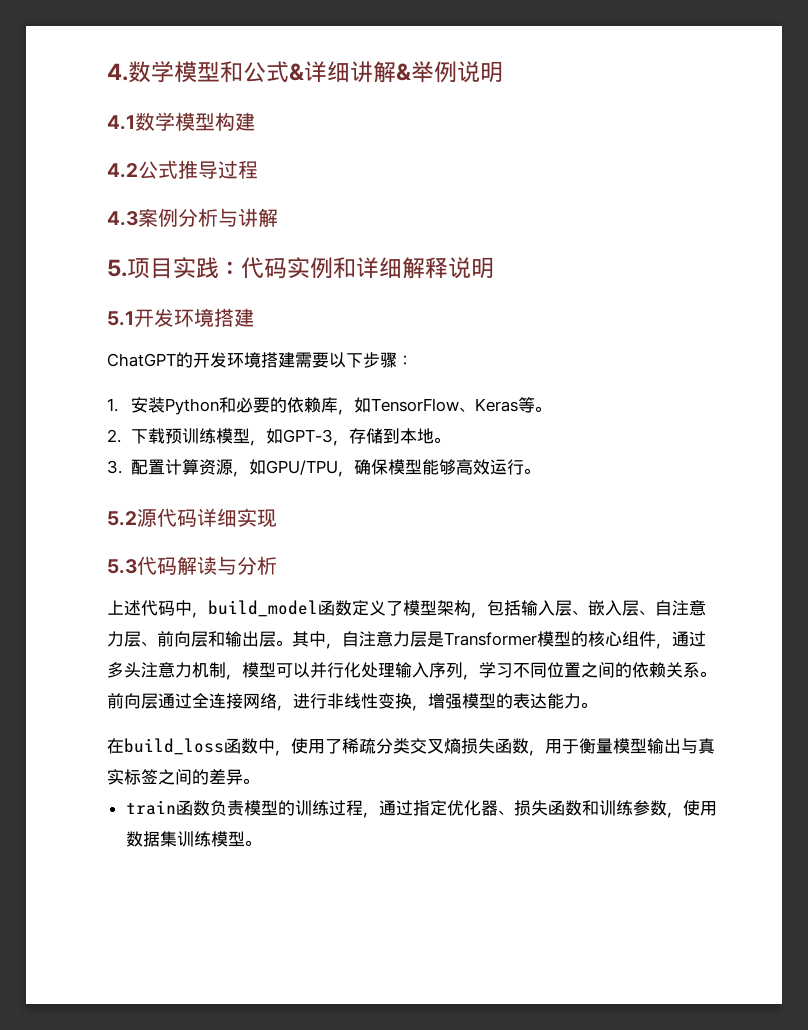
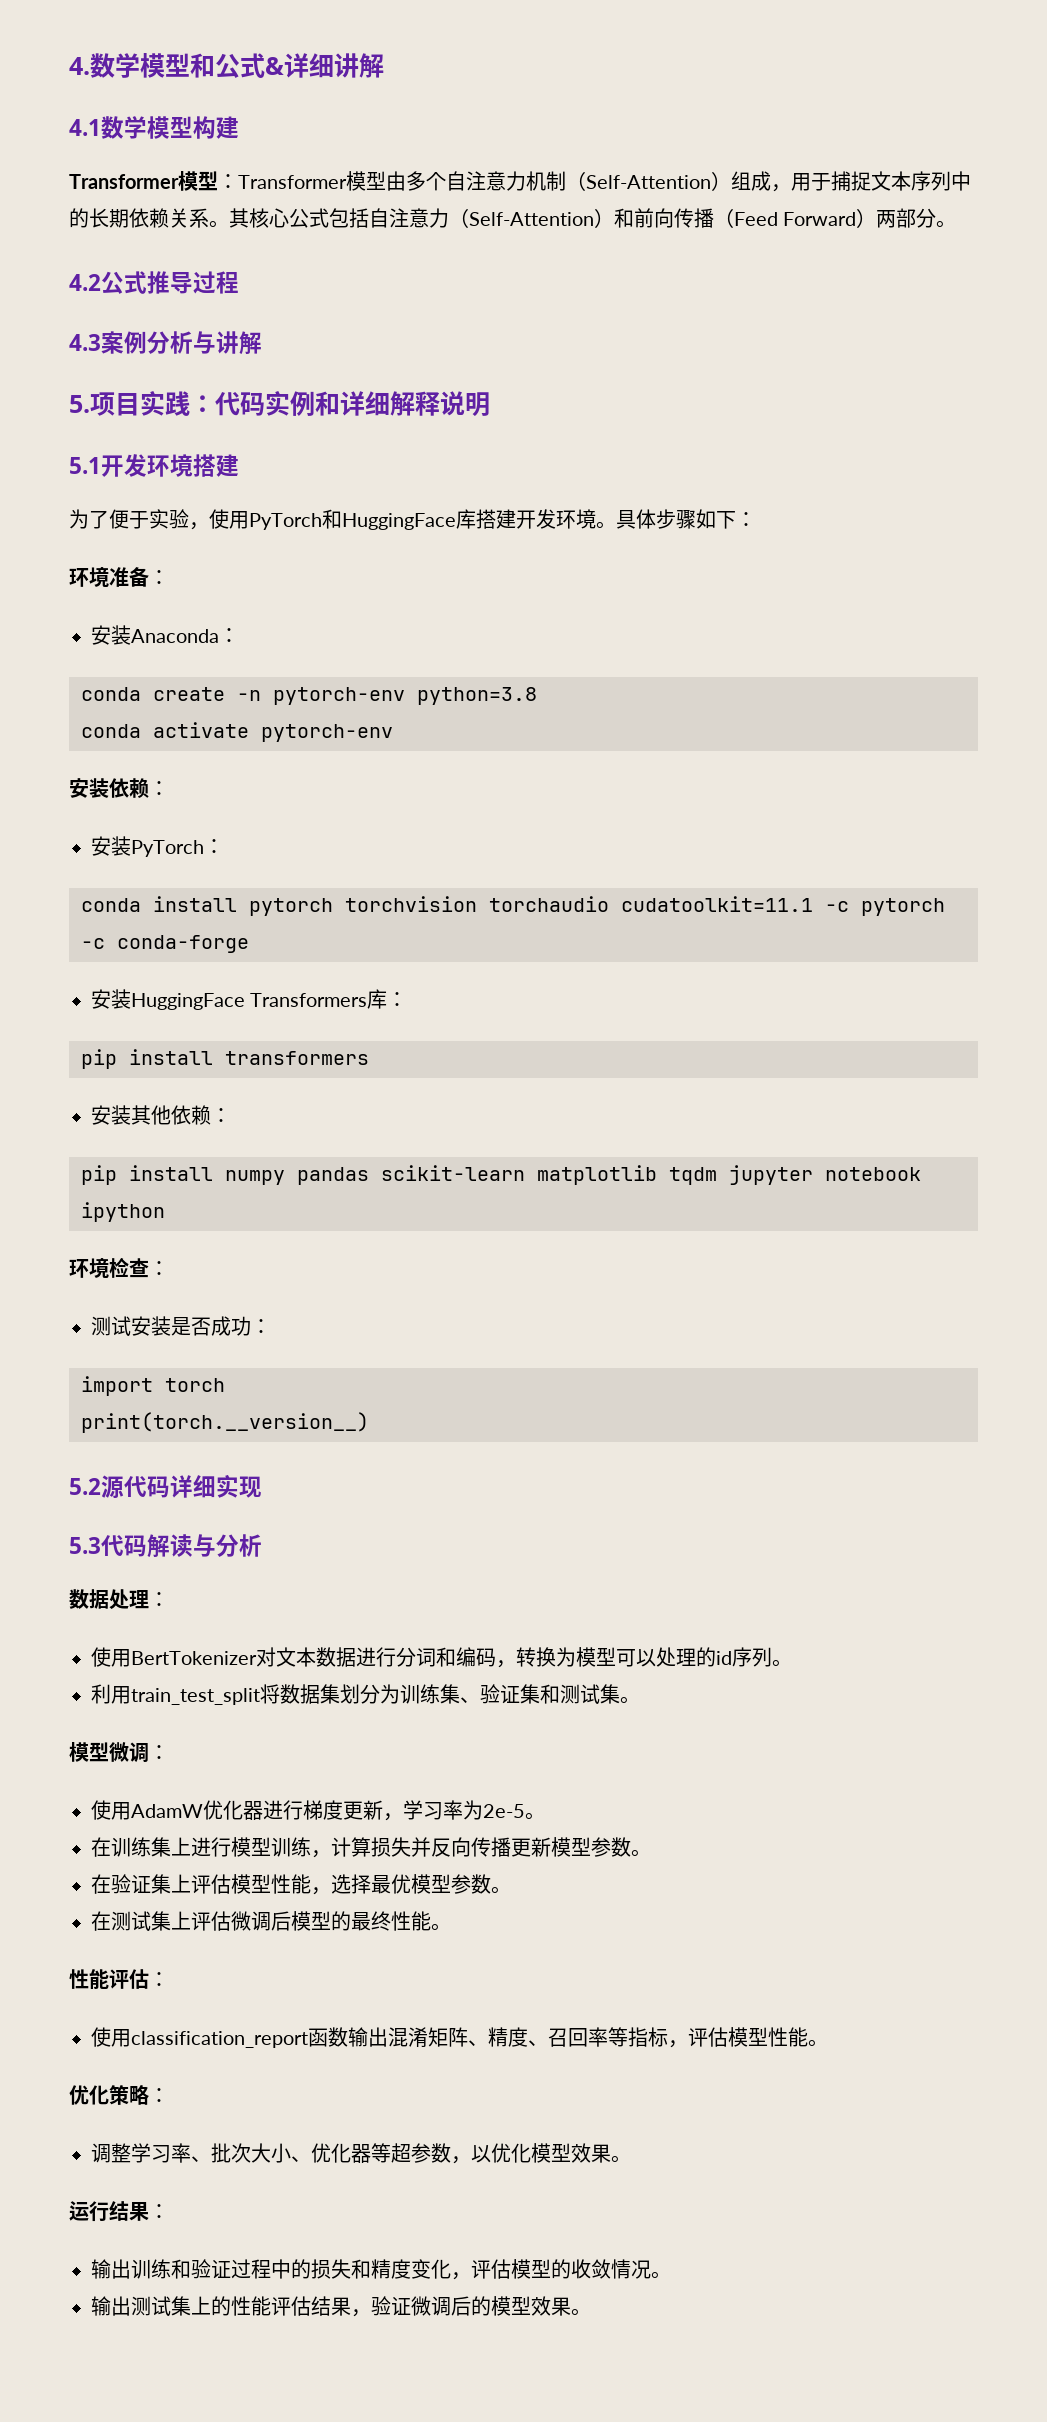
- 4.数学模型和公式&详细讲解&举例说明
+ 4.数学模型和公式&详细讲解
+ Transformer模型：Transformer模型由多个自注意力机制（Self-Attention）组成，用于捕捉文本序列中的长期依赖关系。其核心公式包括自注意力（Self-Attention）和前向传播（Feed Forward）两部分。
- ChatGPT的开发环境搭建需要以下步骤：
- 1.安装Python和必要的依赖库，如TensorFlow、Keras等。
- 2.下载预训练模型，如GPT-3，存储到本地。
- 3.配置计算资源，如GPU/TPU，确保模型能够高效运行。
+ 为了便于实验，使用PyTorch和HuggingFace库搭建开发环境。具体步骤如下：
+ 环境准备：
+ 安装Anaconda：
+ conda create -n pytorch-env python=3.8
+ conda activate pytorch-env
+ 安装依赖：
+ 安装PyTorch：
+ conda install pytorch torchvision torchaudio cudatoolkit=11.1 -c pytorch -c conda-forge
+ 安装HuggingFace Transformers库：
+ pip install transformers
+ 安装其他依赖：
+ pip install numpy pandas scikit-learn matplotlib tqdm jupyter notebook ipython
+ 环境检查：
+ 测试安装是否成功：
+ import torch
+ print(torch.__version__)
- 上述代码中，build_model函数定义了模型架构，包括输入层、嵌入层、自注意力层、前向层和输出层。其中，自注意力层是Transformer模型的核心组件，通过多头注意力机制，模型可以并行化处理输入序列，学习不同位置之间的依赖关系。前向层通过全连接网络，进行非线性变换，增强模型的表达能力。
- 在build_loss函数中，使用了稀疏分类交叉熵损失函数，用于衡量模型输出与真实标签之间的差异。
- train函数负责模型的训练过程，通过指定优化器、损失函数和训练参数，使用数据集训练模型。
+ 数据处理：
+ 使用BertTokenizer对文本数据进行分词和编码，转换为模型可以处理的id序列。
+ 利用train_test_split将数据集划分为训练集、验证集和测试集。
+ 模型微调：
+ 使用AdamW优化器进行梯度更新，学习率为2e-5。
+ 在训练集上进行模型训练，计算损失并反向传播更新模型参数。
+ 在验证集上评估模型性能，选择最优模型参数。
+ 在测试集上评估微调后模型的最终性能。
+ 性能评估：
+ 使用classification_report函数输出混淆矩阵、精度、召回率等指标，评估模型性能。
+ 优化策略：
+ 调整学习率、批次大小、优化器等超参数，以优化模型效果。
+ 运行结果：
+ 输出训练和验证过程中的损失和精度变化，评估模型的收敛情况。
+ 输出测试集上的性能评估结果，验证微调后的模型效果。

